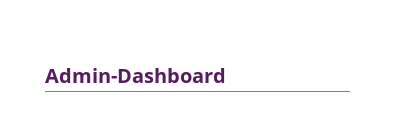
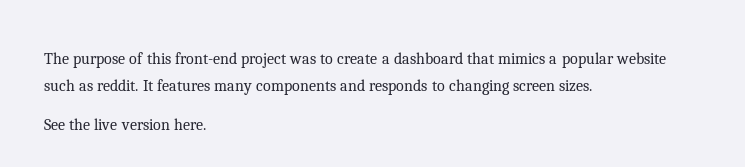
- Admin-Dashboard
+ The purpose of this front-end project was to create a dashboard that mimics a popular website such as reddit. It features many components and responds to changing screen sizes.
+ See the live version here.

